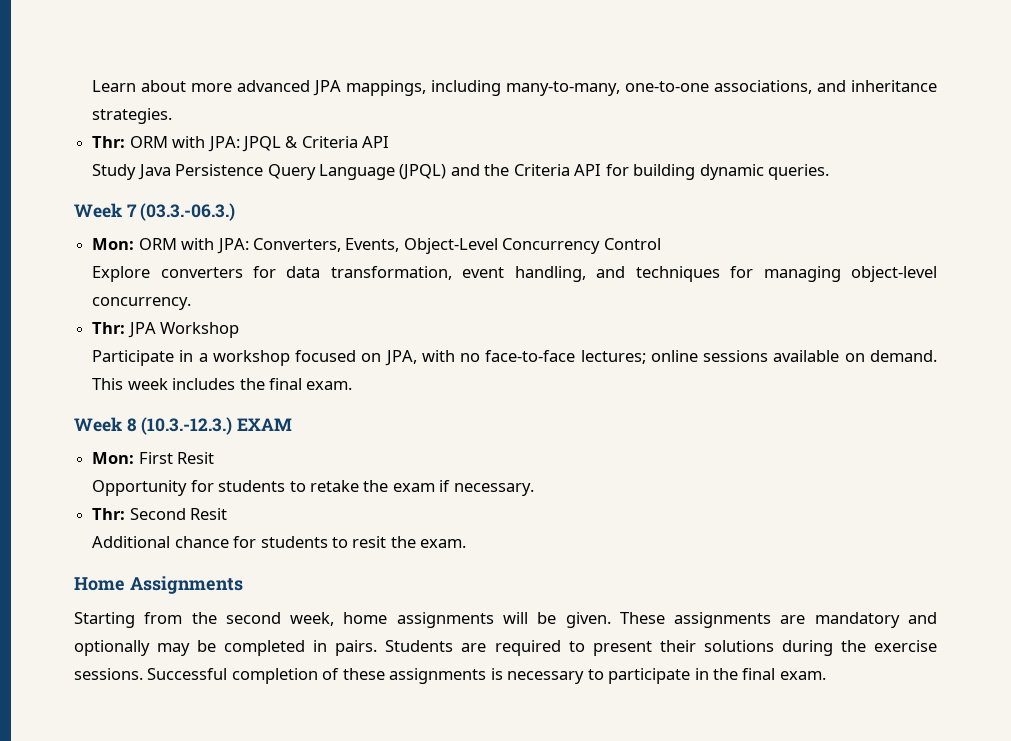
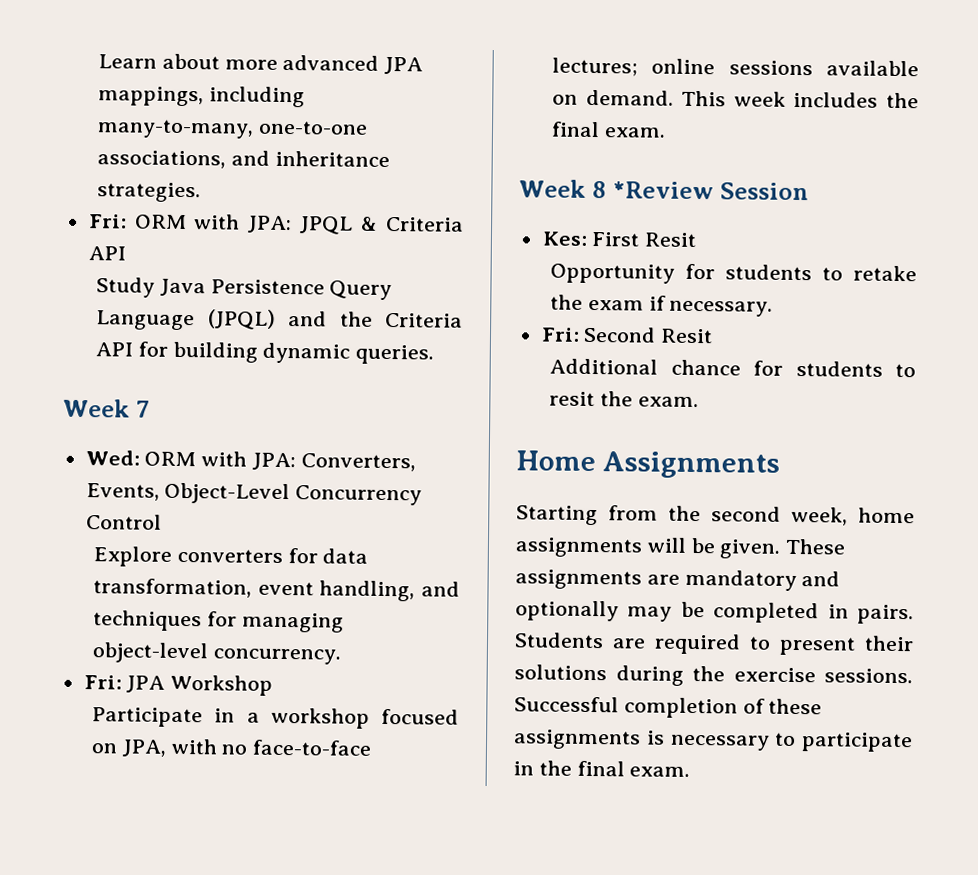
- Thr: ORM with JPA: JPQL & Criteria API
+ Fri: ORM with JPA: JPQL & Criteria API
- Week 7 (03.3.-06.3.)
- Mon: ORM with JPA: Converters, Events, Object-Level Concurrency Control
+ Week 7
+ Wed: ORM with JPA: Converters, Events, Object-Level Concurrency Control
- Thr: JPA Workshop
+ Fri: JPA Workshop
- Week 8 (10.3.-12.3.) EXAM
- Mon: First Resit
+ Week 8 *Review Session
+ Kes: First Resit
- Thr: Second Resit
+ Fri: Second Resit

